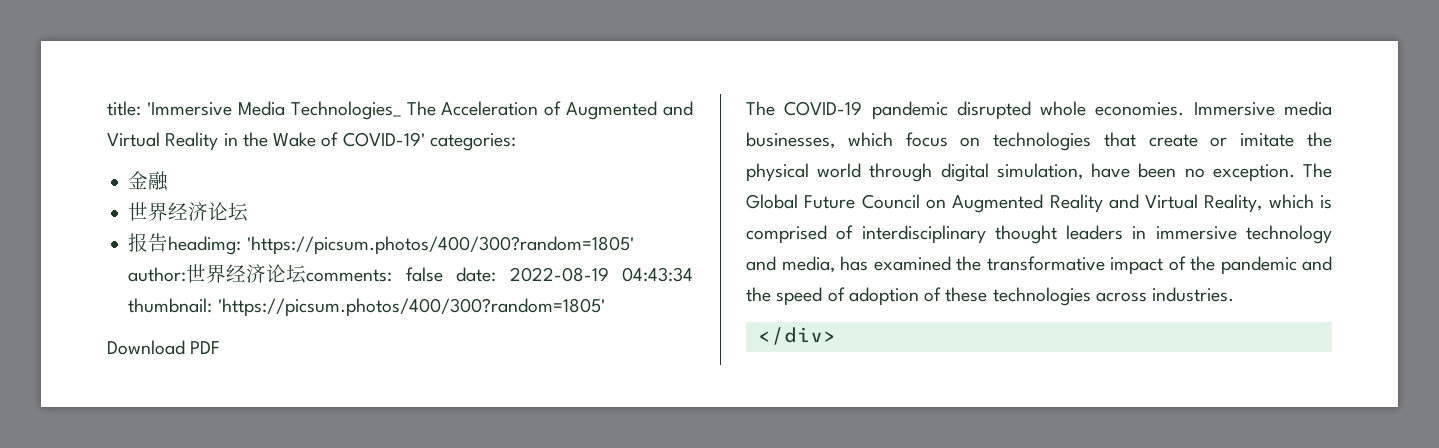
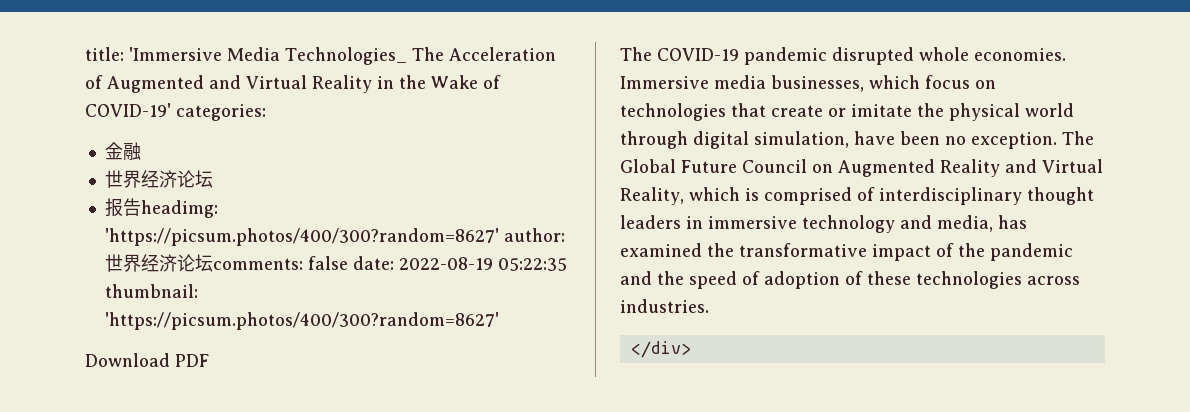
- 报告headimg: 'https://picsum.photos/400/300?random=1805' author:世界经济论坛comments: false date: 2022-08-19 04:43:34 thumbnail: 'https://picsum.photos/400/300?random=1805'
+ 报告headimg: 'https://picsum.photos/400/300?random=8627' author:世界经济论坛comments: false date: 2022-08-19 05:22:35 thumbnail: 'https://picsum.photos/400/300?random=8627'

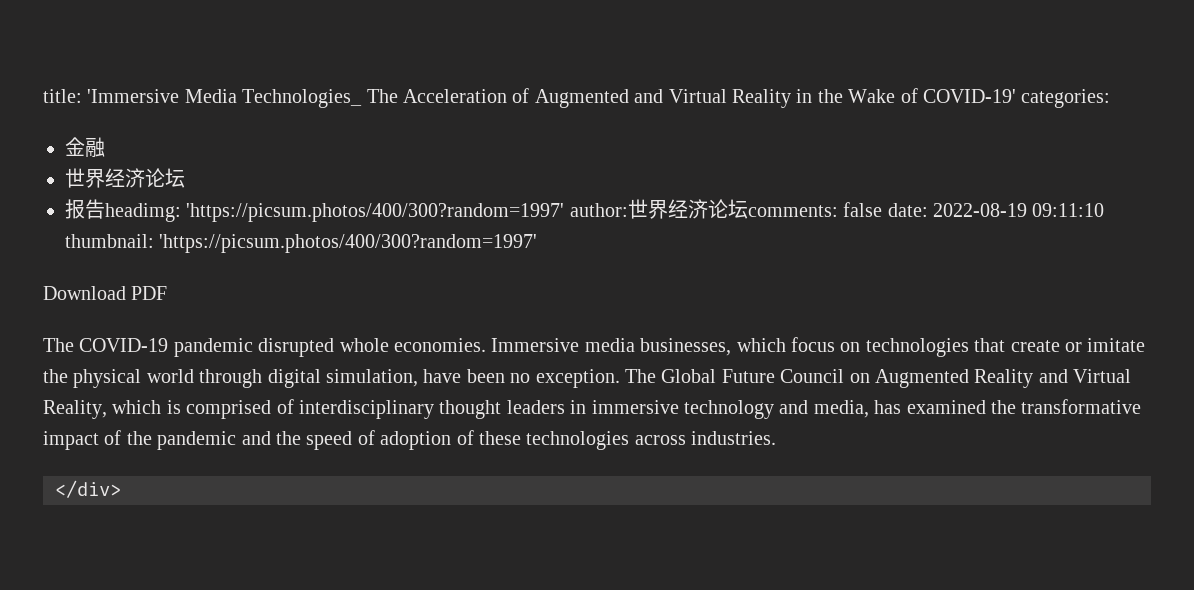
- 报告headimg: 'https://picsum.photos/400/300?random=8627' author:世界经济论坛comments: false date: 2022-08-19 05:22:35 thumbnail: 'https://picsum.photos/400/300?random=8627'
+ 报告headimg: 'https://picsum.photos/400/300?random=1997' author:世界经济论坛comments: false date: 2022-08-19 09:11:10 thumbnail: 'https://picsum.photos/400/300?random=1997'

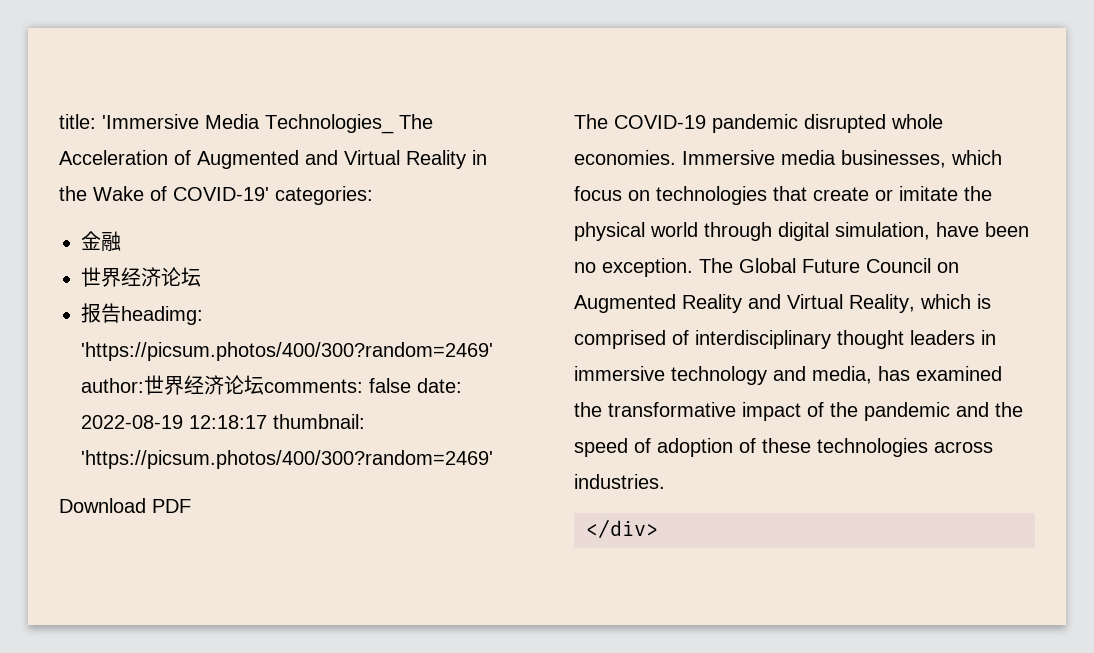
- 报告headimg: 'https://picsum.photos/400/300?random=1997' author:世界经济论坛comments: false date: 2022-08-19 09:11:10 thumbnail: 'https://picsum.photos/400/300?random=1997'
+ 报告headimg: 'https://picsum.photos/400/300?random=2469' author:世界经济论坛comments: false date: 2022-08-19 12:18:17 thumbnail: 'https://picsum.photos/400/300?random=2469'

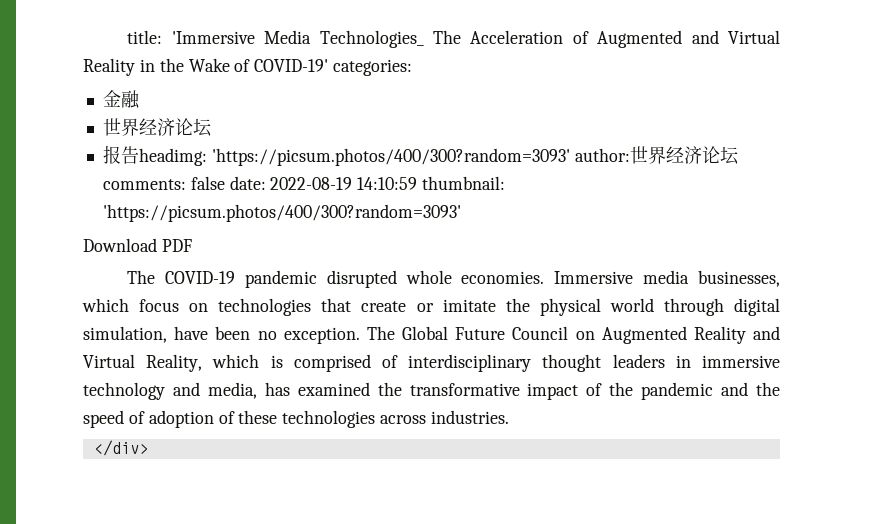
- 报告headimg: 'https://picsum.photos/400/300?random=2469' author:世界经济论坛comments: false date: 2022-08-19 12:18:17 thumbnail: 'https://picsum.photos/400/300?random=2469'
+ 报告headimg: 'https://picsum.photos/400/300?random=3093' author:世界经济论坛comments: false date: 2022-08-19 14:10:59 thumbnail: 'https://picsum.photos/400/300?random=3093'

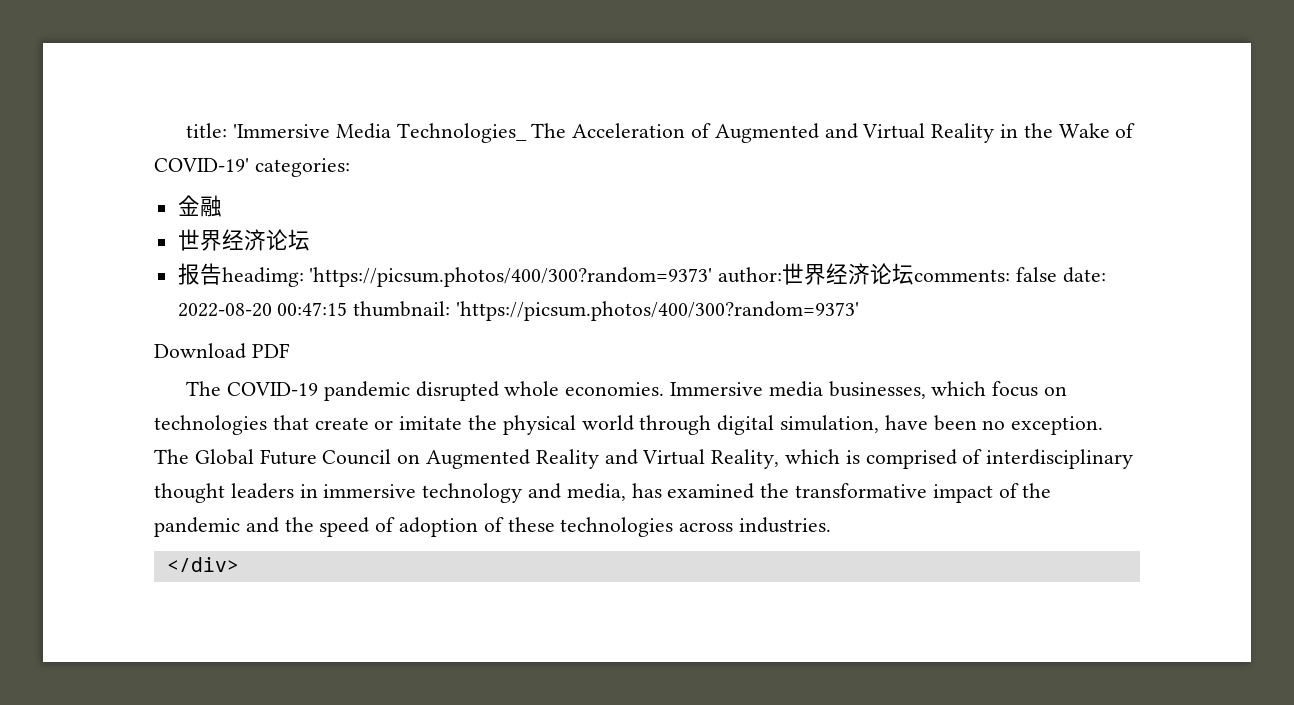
- 报告headimg: 'https://picsum.photos/400/300?random=3093' author:世界经济论坛comments: false date: 2022-08-19 14:10:59 thumbnail: 'https://picsum.photos/400/300?random=3093'
+ 报告headimg: 'https://picsum.photos/400/300?random=9373' author:世界经济论坛comments: false date: 2022-08-20 00:47:15 thumbnail: 'https://picsum.photos/400/300?random=9373'

